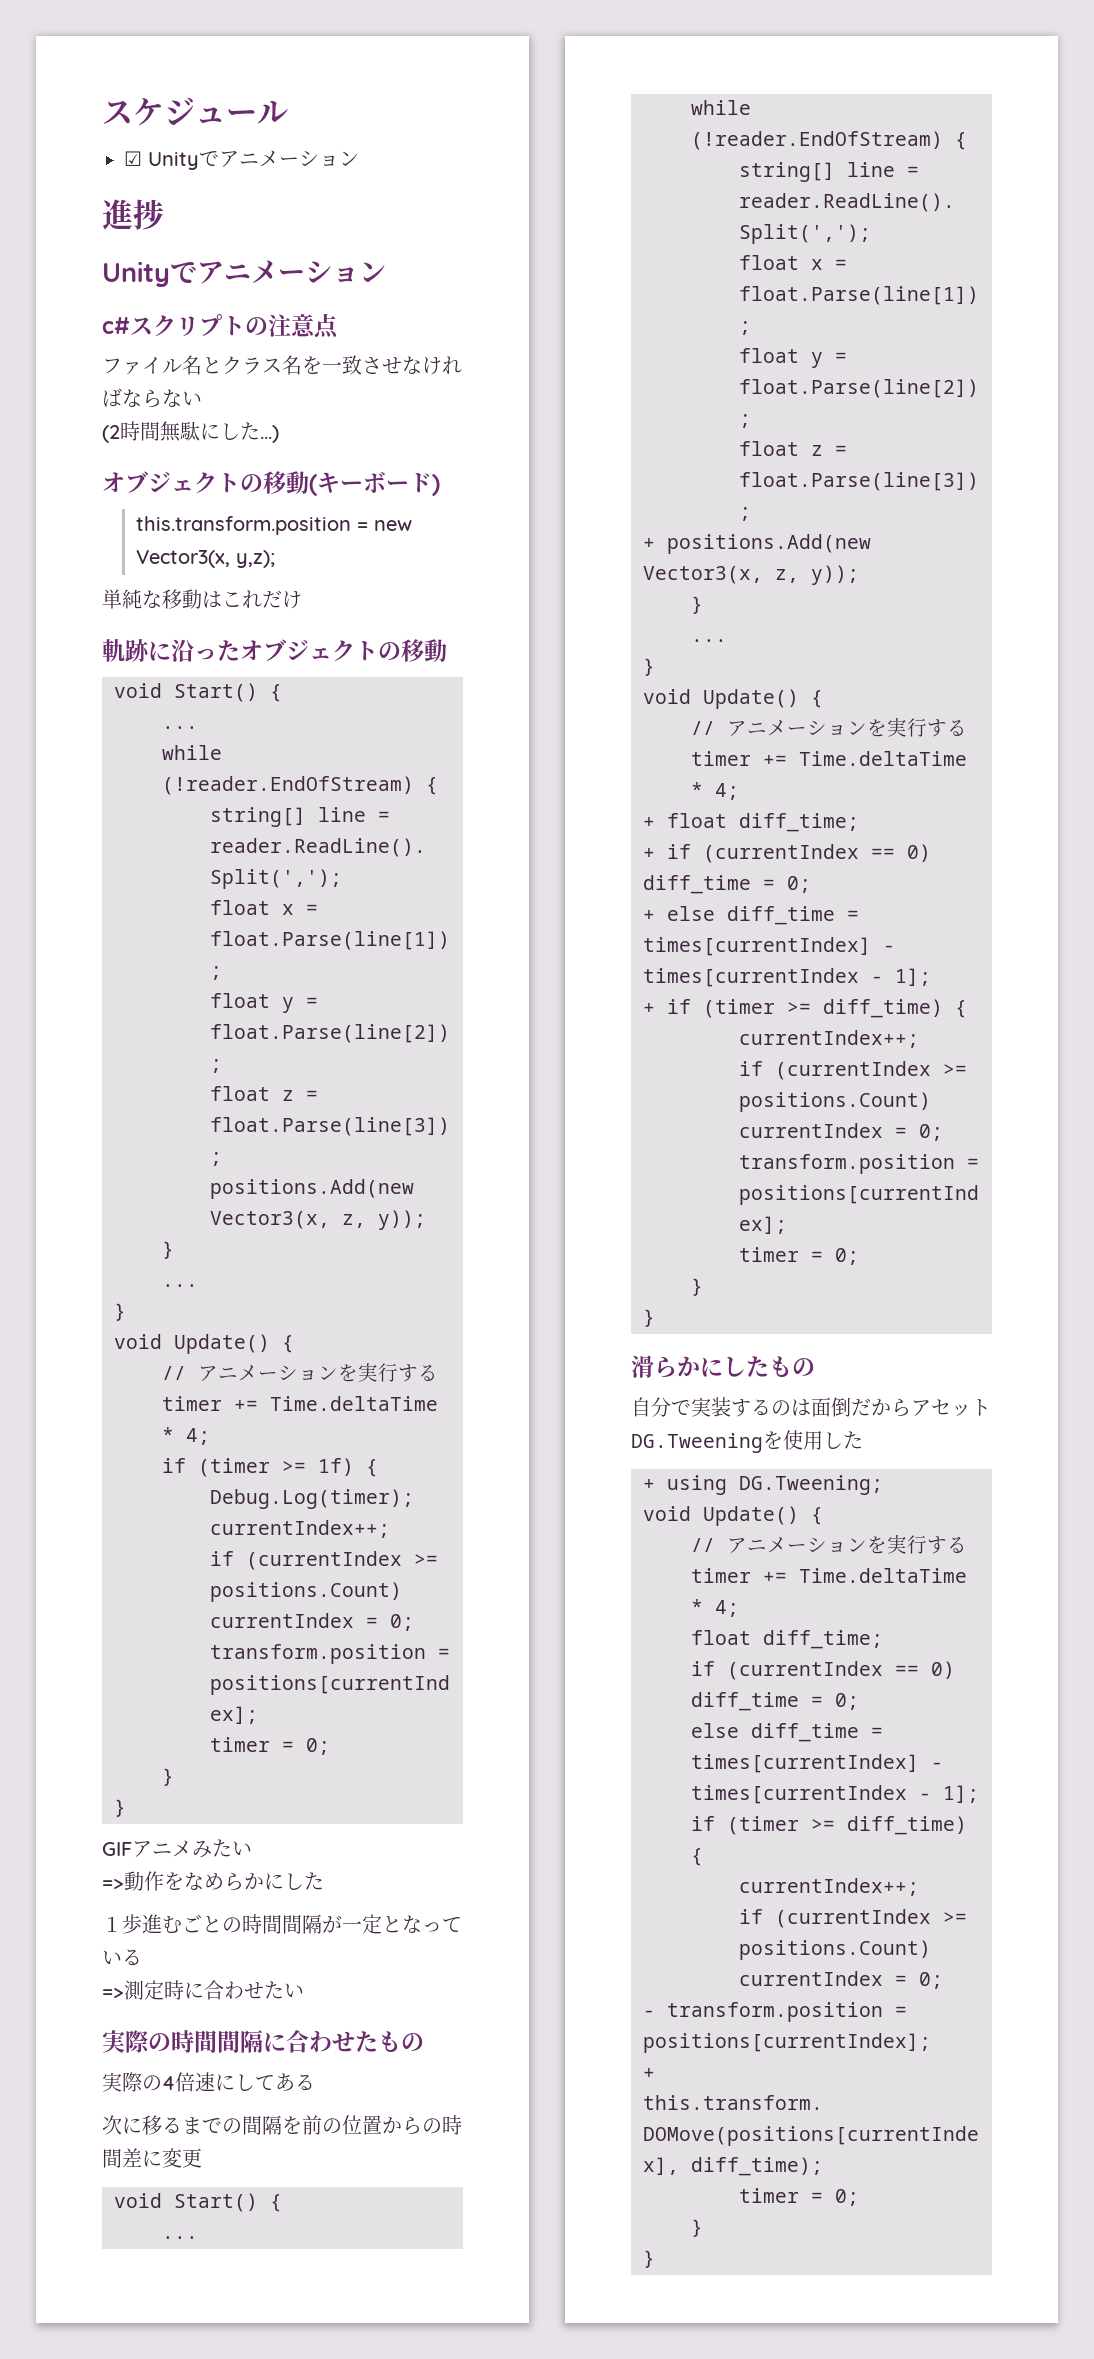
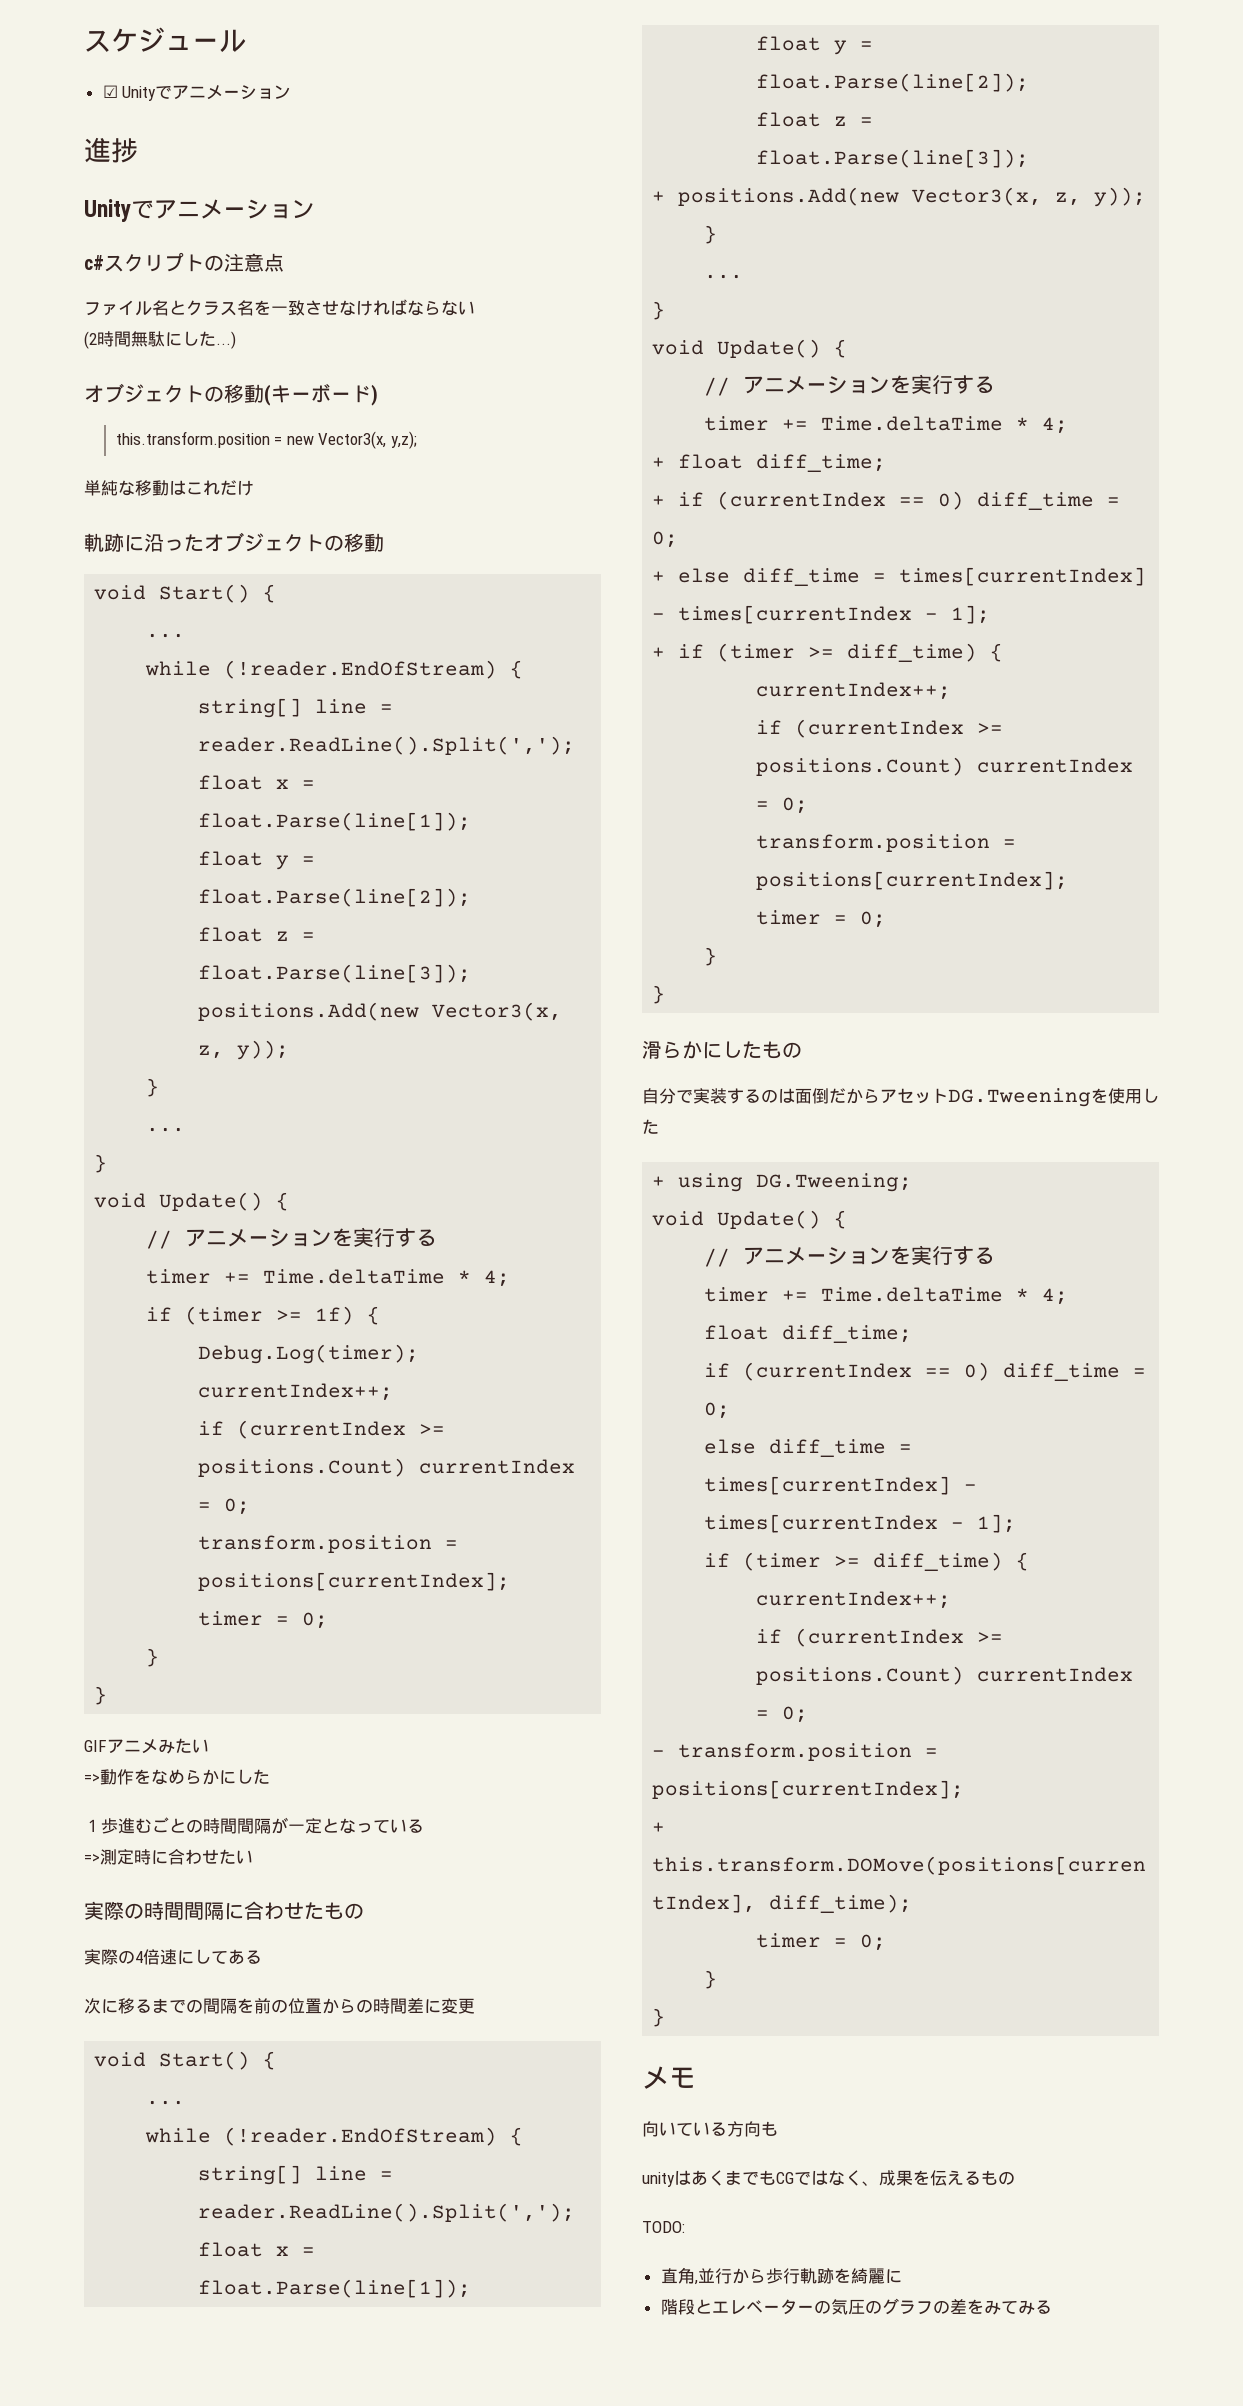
+ メモ
+ 向いている方向も
+ unityはあくまでもCGではなく、成果を伝えるもの
+ TODO:
+ 直角,並行から歩行軌跡を綺麗に
+ 階段とエレベーターの気圧のグラフの差をみてみる

